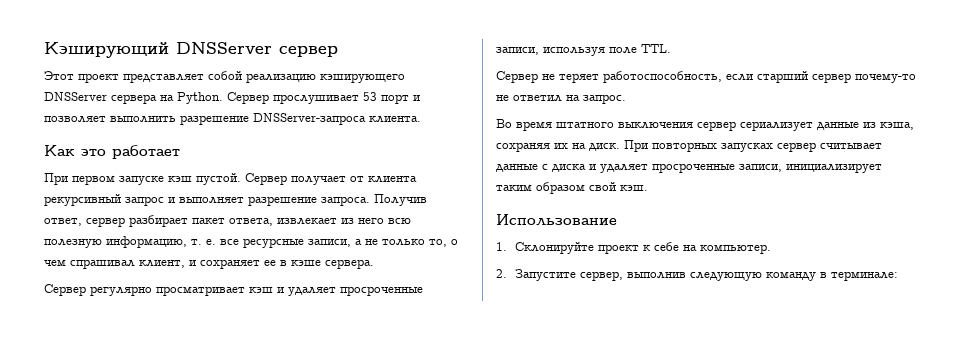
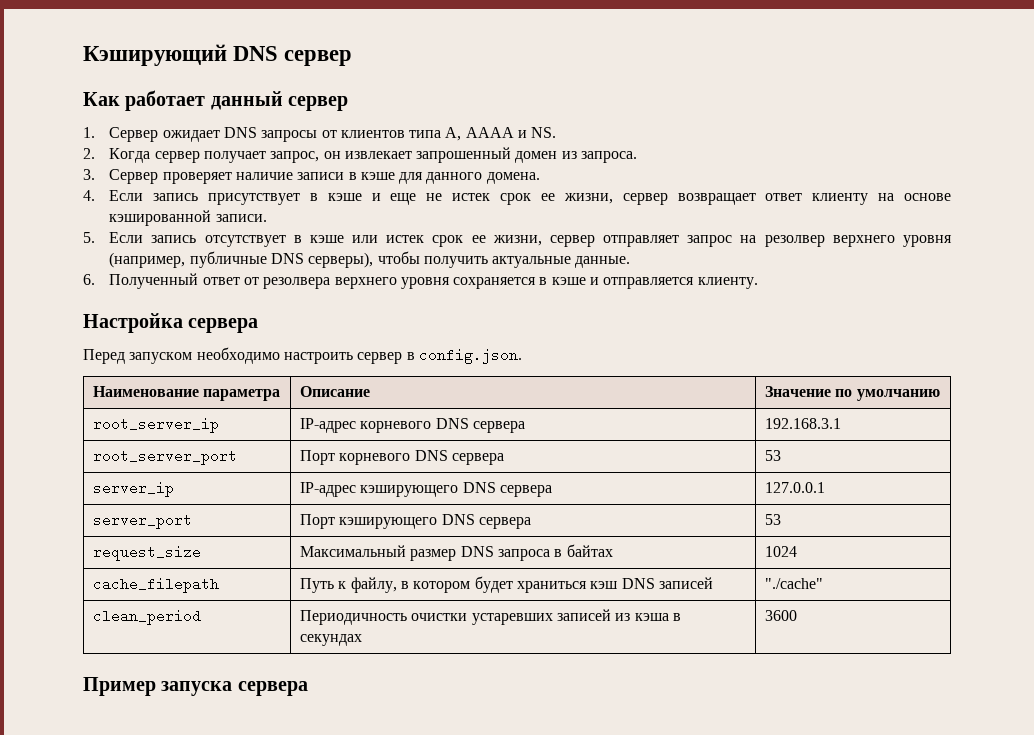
- Кэширующий DNSServer сервер
- Этот проект представляет собой реализацию кэширующего DNSServer сервера на Python. Сервер прослушивает 53 порт и позволяет выполнить разрешение DNSServer-запроса клиента.
- Как это работает
- При первом запуске кэш пустой. Сервер получает от клиента рекурсивный запрос и выполняет разрешение запроса. Получив ответ, сервер разбирает пакет ответа, извлекает из него всю полезную информацию, т. е. все ресурсные записи, а не только то, о чем спрашивал клиент, и сохраняет ее в кэше сервера.
- Сервер регулярно просматривает кэш и удаляет просроченные записи, используя поле TTL.
- Сервер не теряет работоспособность, если старший сервер почему-то не ответил на запрос.
- Во время штатного выключения сервер сериализует данные из кэша, сохраняя их на диск. При повторных запусках сервер считывает данные с диска и удаляет просроченные записи, инициализирует таким образом свой кэш.
- Использование
- 1. Склонируйте проект к себе на компьютер.
- 2. Запустите сервер, выполнив следующую команду в терминале:
+ Кэширующий DNS сервер
+ Как работает данный сервер
+ 1. Сервер ожидает DNS запросы от клиентов типа A, AAAA и NS.
+ 2. Когда сервер получает запрос, он извлекает запрошенный домен из запроса.
+ 3. Сервер проверяет наличие записи в кэше для данного домена.
+ 4. Если запись присутствует в кэше и еще не истек срок ее жизни, сервер возвращает ответ клиенту на основе кэшированной записи.
+ 5. Если запись отсутствует в кэше или истек срок ее жизни, сервер отправляет запрос на резолвер верхнего уровня (например, публичные DNS серверы), чтобы получить актуальные данные.
+ 6. Полученный ответ от резолвера верхнего уровня сохраняется в кэше и отправляется клиенту.
+ Настройка сервера
+ Перед запуском необходимо настроить сервер в config.json.
+ Наименование параметра | Описание | Значение по умолчанию
+ root_server_ip | IP-адрес корневого DNS сервера | 192.168.3.1
+ root_server_port | Порт корневого DNS сервера | 53
+ server_ip | IP-адрес кэширующего DNS сервера | 127.0.0.1
+ server_port | Порт кэширующего DNS сервера | 53
+ request_size | Максимальный размер DNS запроса в байтах | 1024
+ cache_filepath | Путь к файлу, в котором будет храниться кэш DNS записей | "./cache"
+ clean_period | Периодичность очистки устаревших записей из кэша в секундах | 3600
+ Пример запуска сервера

